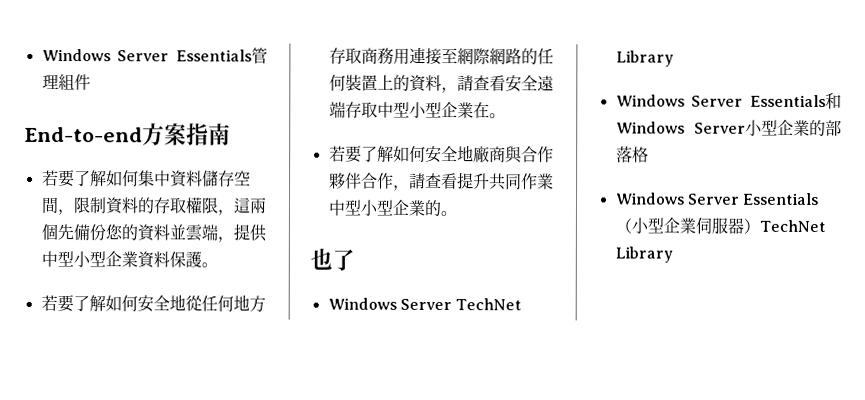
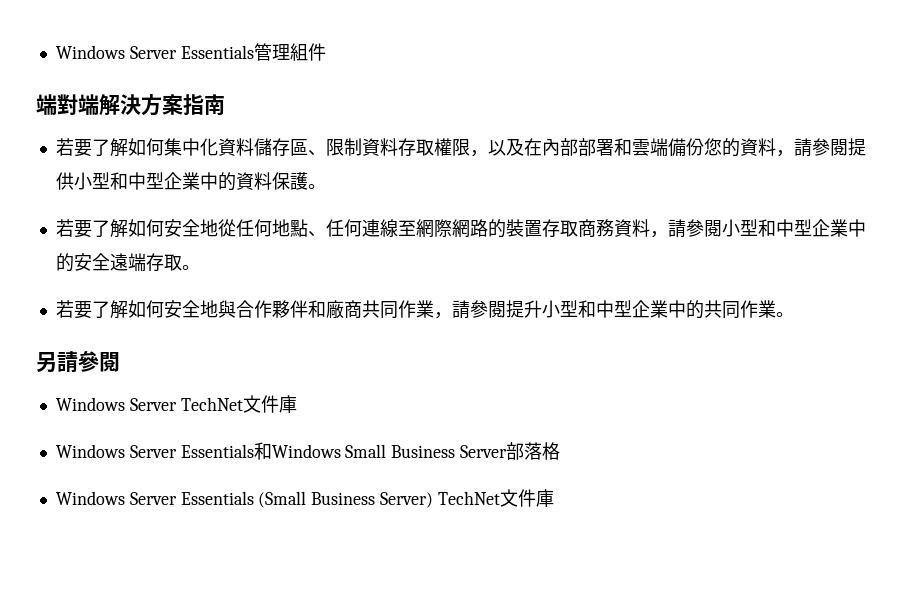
- End-to-end方案指南
+ 端對端解決方案指南
- 若要了解如何集中資料儲存空間，限制資料的存取權限，這兩個先備份您的資料並雲端，提供中型小型企業資料保護。
+ 若要了解如何集中化資料儲存區、限制資料存取權限，以及在內部部署和雲端備份您的資料，請參閱提供小型和中型企業中的資料保護。
- 若要了解如何安全地從任何地方存取商務用連接至網際網路的任何裝置上的資料，請查看安全遠端存取中型小型企業在。
- 若要了解如何安全地廠商與合作夥伴合作，請查看提升共同作業中型小型企業的。
- 也了
+ 若要了解如何安全地從任何地點、任何連線至網際網路的裝置存取商務資料，請參閱小型和中型企業中的安全遠端存取。
+ 若要了解如何安全地與合作夥伴和廠商共同作業，請參閱提升小型和中型企業中的共同作業。
+ 另請參閱
- Windows Server TechNet Library
+ Windows Server TechNet文件庫
- Windows Server Essentials和Windows Server小型企業的部落格
+ Windows Server Essentials和Windows Small Business Server部落格
- Windows Server Essentials（小型企業伺服器）TechNet Library
+ Windows Server Essentials (Small Business Server) TechNet文件庫

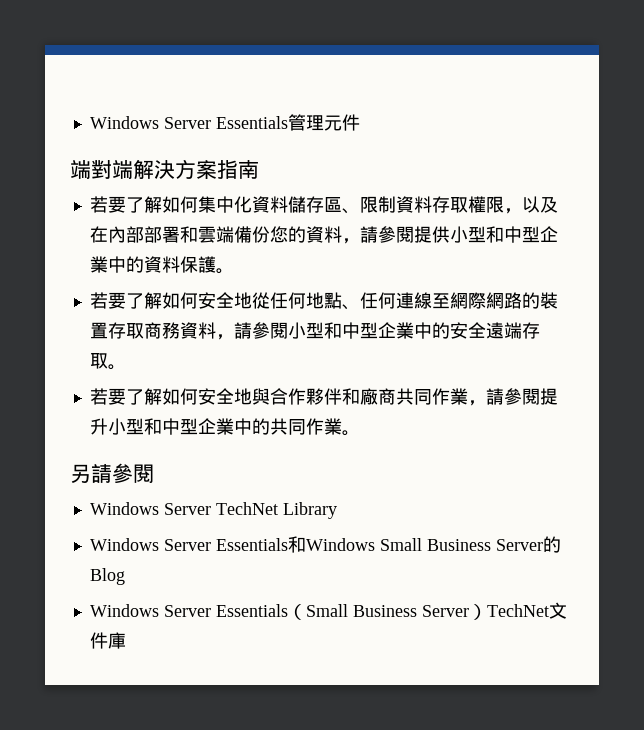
- Windows Server Essentials管理組件
+ Windows Server Essentials管理元件
- Windows Server TechNet文件庫
+ Windows Server TechNet Library
- Windows Server Essentials和Windows Small Business Server部落格
- Windows Server Essentials (Small Business Server) TechNet文件庫
+ Windows Server Essentials和Windows Small Business Server的Blog
+ Windows Server Essentials（Small Business Server）TechNet文件庫

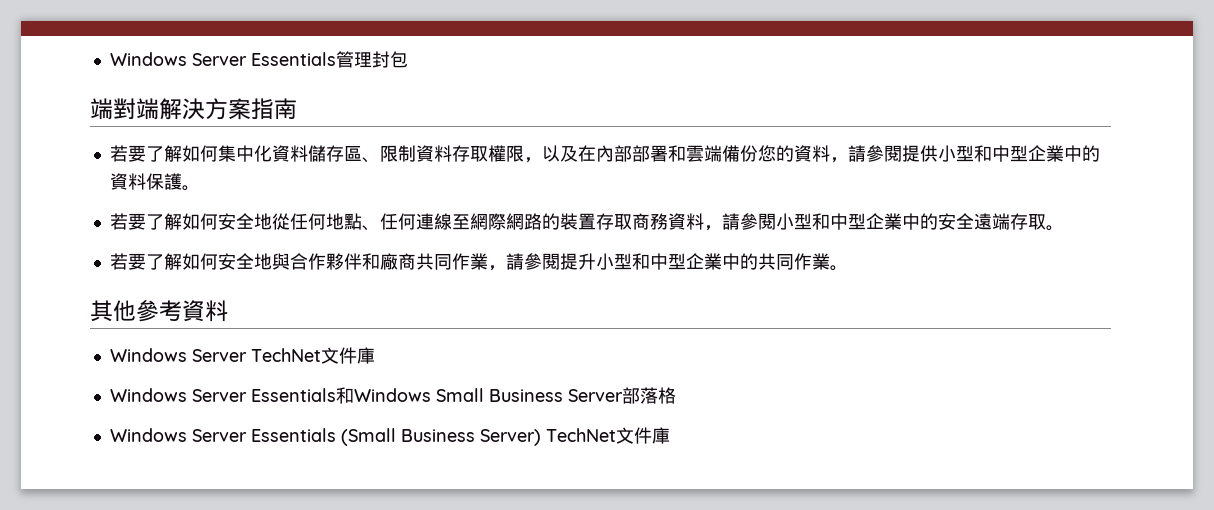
- Windows Server Essentials管理元件
+ Windows Server Essentials管理封包
- 另請參閱
+ 其他參考資料
- Windows Server TechNet Library
+ Windows Server TechNet文件庫
- Windows Server Essentials和Windows Small Business Server的Blog
- Windows Server Essentials（Small Business Server）TechNet文件庫
+ Windows Server Essentials和Windows Small Business Server部落格
+ Windows Server Essentials (Small Business Server) TechNet文件庫

